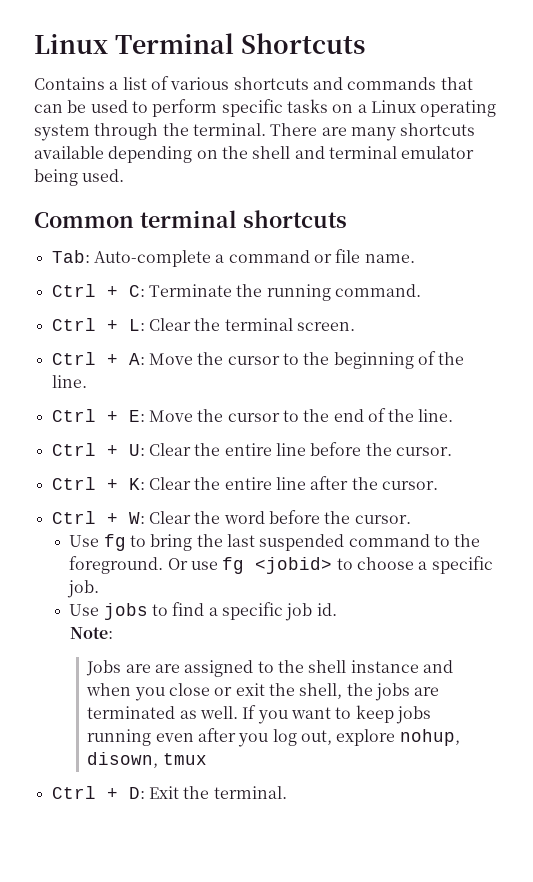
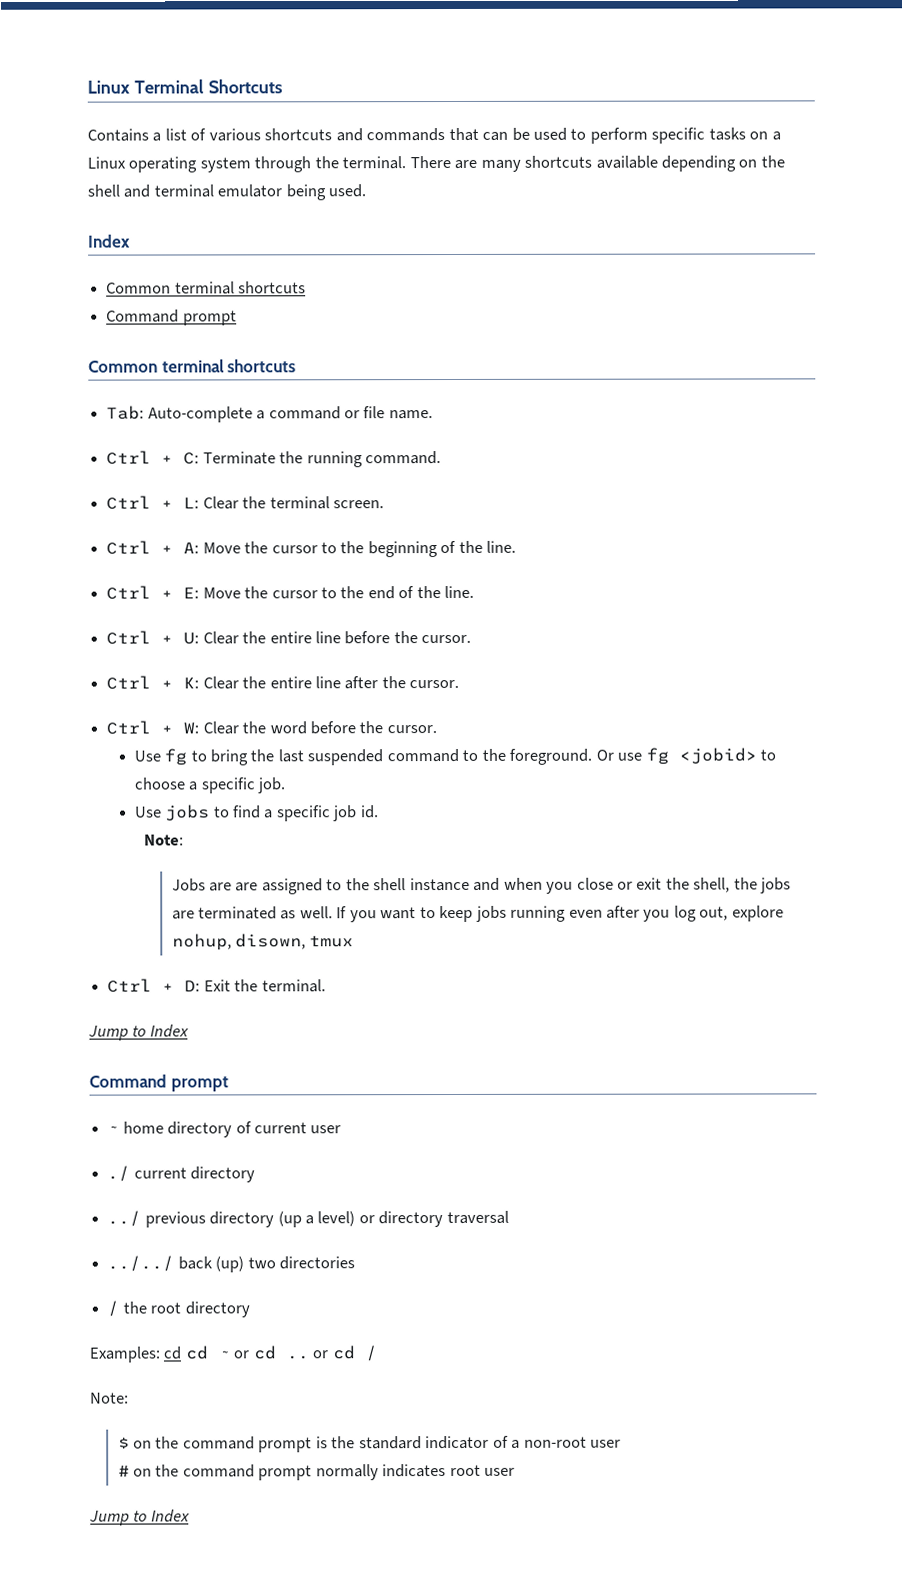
  There are many shortcuts available depending on the shell and terminal emulator being used.
+ Index
+ Common terminal shortcuts
+ Command prompt
  Ctrl + D: Exit the terminal.
+ Jump to Index
+ Command prompt
+ ~ home directory of current user
+ ./ current directory
+ ../ previous directory (up a level) or directory traversal
+ ../../ back (up) two directories
+ / the root directory
+ Examples: cd cd ~ or cd .. or cd /
+ Note:
+ $ on the command prompt is the standard indicator of a non-root user
+ # on the command prompt normally indicates root user
+ Jump to Index

